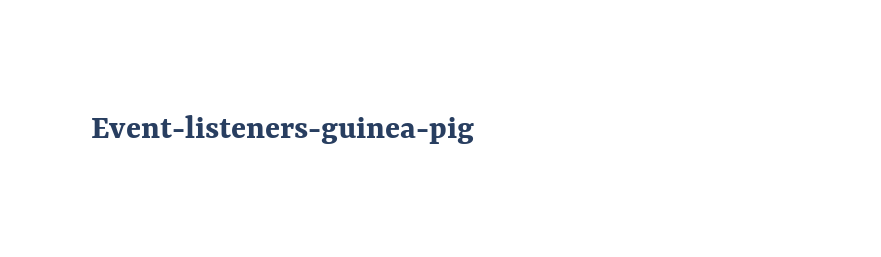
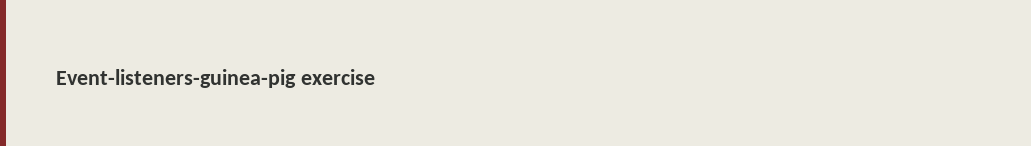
- Event-listeners-guinea-pig
+ Event-listeners-guinea-pig exercise

